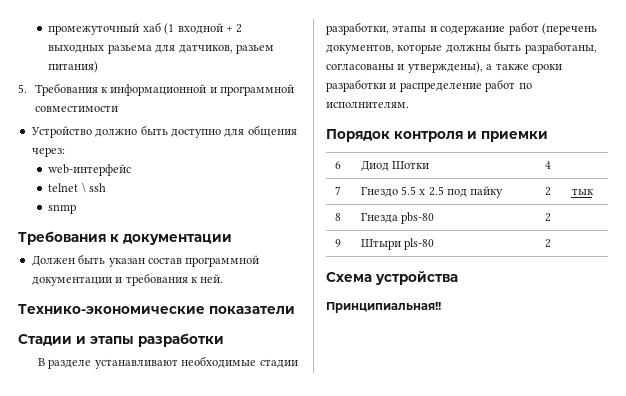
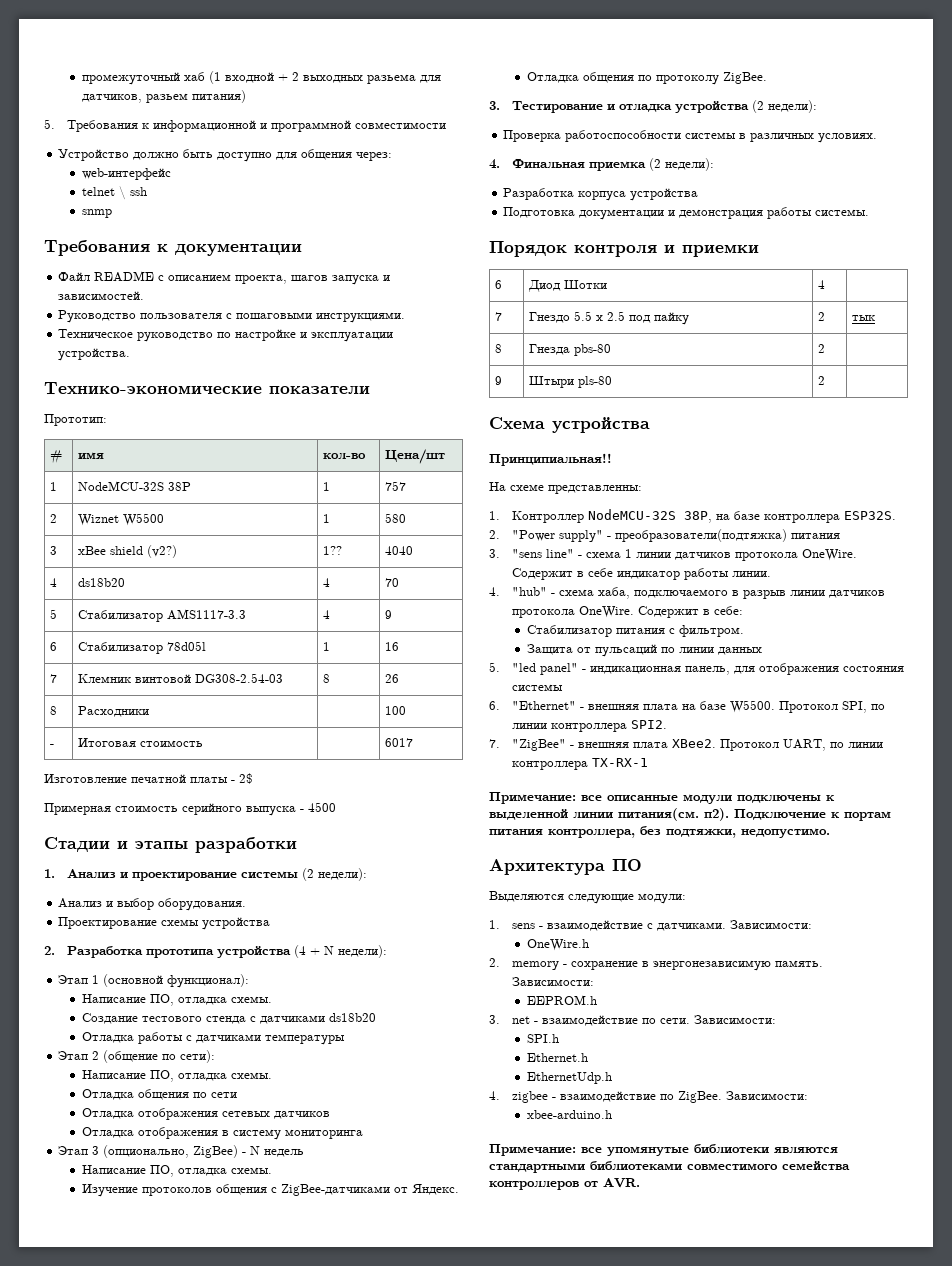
- Должен быть указан состав программной документации и требования к ней.
+ Файл README с описанием проекта, шагов запуска и зависимостей.
+ Руководство пользователя с пошаговыми инструкциями.
+ Техническое руководство по настройке и эксплуатации устройства.
  Технико-экономические показатели
+ Прототип:
+ # | имя | кол-во | Цена/шт
+ 1 | NodeMCU-32S 38P | 1 | 757
+ 2 | Wiznet W5500 | 1 | 580
+ 3 | xBee shield (v2?) | 1?? | 4040
+ 4 | ds18b20 | 4 | 70
+ 5 | Стабилизатор AMS1117-3.3 | 4 | 9
+ 6 | Стабилизатор 78d05l | 1 | 16
+ 7 | Клемник винтовой DG308-2.54-03 | 8 | 26
+ 8 | Расходники | | 100
+ - | Итоговая стоимость | | 6017
+ Изготовление печатной платы - 2$
+ Примерная стоимость серийного выпуска - 4500
  Cтадии и этапы разработки
- В разделе устанавливают необходимые стадии разработки, этапы и содержание работ (перечень документов, которые должны быть разработаны, согласованы и утверждены), а также сроки разработки и распределение работ по исполнителям.
+ 1. Анализ и проектирование системы (2 недели):
+ Анализ и выбор оборудования.
+ Проектирование схемы устройства
+ 2. Разработка прототипа устройства (4 + N недели):
+ Этап 1 (основной функционал):
+ Написание ПО, отладка схемы.
+ Создание тестового стенда с датчиками ds18b20
+ Отладка работы с датчиками температуры
+ Этап 2 (общение по сети):
+ Написание ПО, отладка схемы.
+ Отладка общения по сети
+ Отладка отображения сетевых датчиков
+ Отладка отображения в систему мониторинга
+ Этап 3 (опционально, ZigBee) - N недель
+ Написание ПО, отладка схемы.
+ Изучение протоколов общения с ZigBee-датчиками от Яндекс.
+ Отладка общения по протоколу ZigBee.
+ 3. Тестирование и отладка устройства (2 недели):
+ Проверка работоспособности системы в различных условиях.
+ 4. Финальная приемка (2 недели):
+ Разработка корпуса устройства
+ Подготовка документации и демонстрация работы системы.
+ На схеме представленны:
+ 1. Контроллер NodeMCU-32S 38P, на базе контроллера ESP32S.
+ 2. "Power supply" - преобразователи(подтяжка) питания
+ 3. "sens line" - схема 1 линии датчиков протокола OneWire. Содержит в себе индикатор работы линии.
+ 4. "hub" - схема хаба, подключаемого в разрыв линии датчиков протокола OneWire. Содержит в себе:
+ Стабилизатор питания с фильтром.
+ Защита от пульсаций по линии данных
+ 5. "led panel" - индикационная панель, для отображения состояния системы
+ 6. "Ethernet" - внешняя плата на базе W5500. Протокол SPI, по линии контроллера SPI2.
+ 7. "ZigBee" - внешняя плата XBee2. Протокол UART, по линии контроллера TX-RX-1
+ Примечание: все описанные модули подключены к выделенной линии питания(см. п2). Подключение к портам питания контроллера, без подтяжки, недопустимо.
+ Архитектура ПО
+ Выделяются следующие модули:
+ 1. sens - взаимодействие с датчиками. Зависимости:
+ OneWire.h
+ 2. memory - сохранение в энергонезависимую память. Зависимости:
+ EEPROM.h
+ 3. net - взаимодействие по сети. Зависимости:
+ SPI.h
+ Ethernet.h
+ EthernetUdp.h
+ 4. zigbee - взаимодействие по ZigBee. Зависимости:
+ xbee-arduino.h
+ Примечание: все упомянутые библиотеки являются стандартными библиотеками совместимого семейства контроллеров от AVR.

